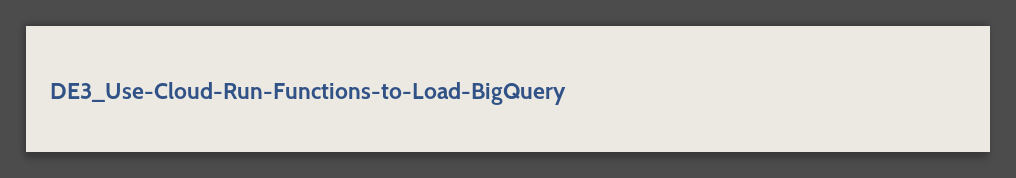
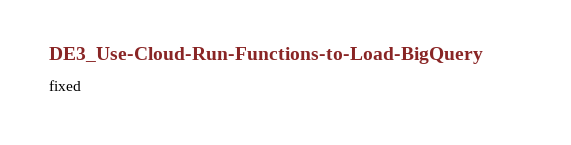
+ fixed

